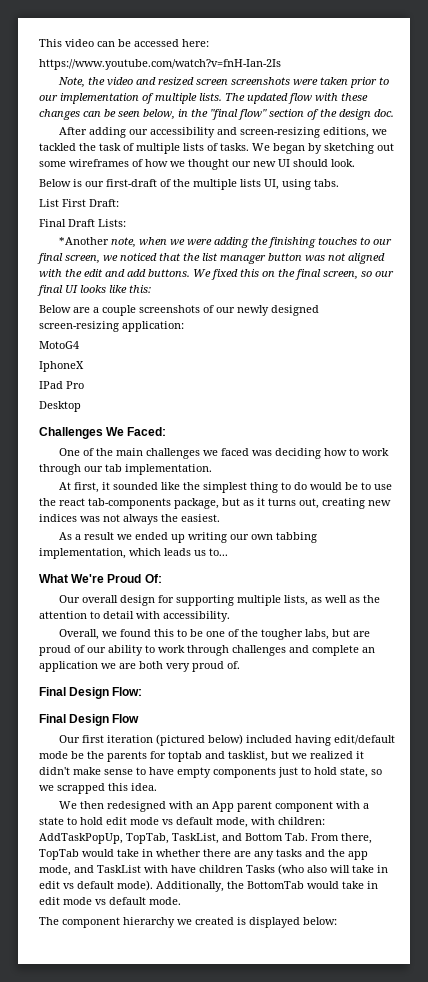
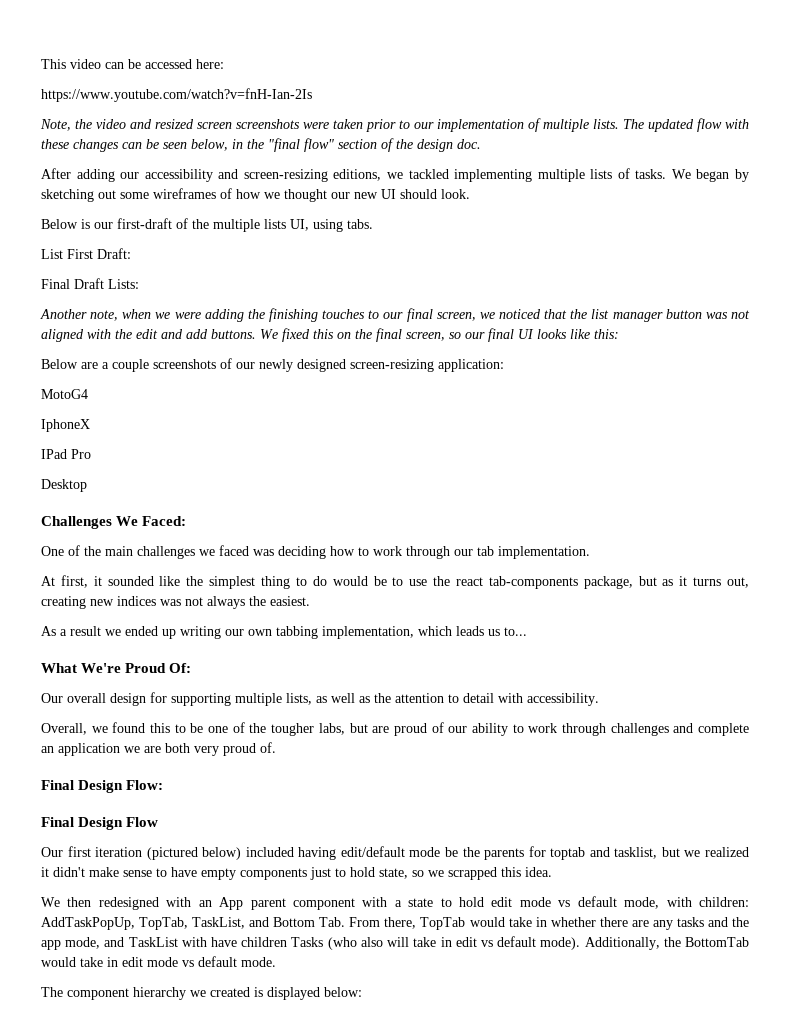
- After adding our accessibility and screen-resizing editions, we tackled the task of multiple lists of tasks.
+ After adding our accessibility and screen-resizing editions, we tackled implementing multiple lists of tasks.
- *Another note, when we were adding the finishing touches to our final screen, we noticed that the list manager button was not aligned with the edit and add buttons.
+ Another note, when we were adding the finishing touches to our final screen, we noticed that the list manager button was not aligned with the edit and add buttons.

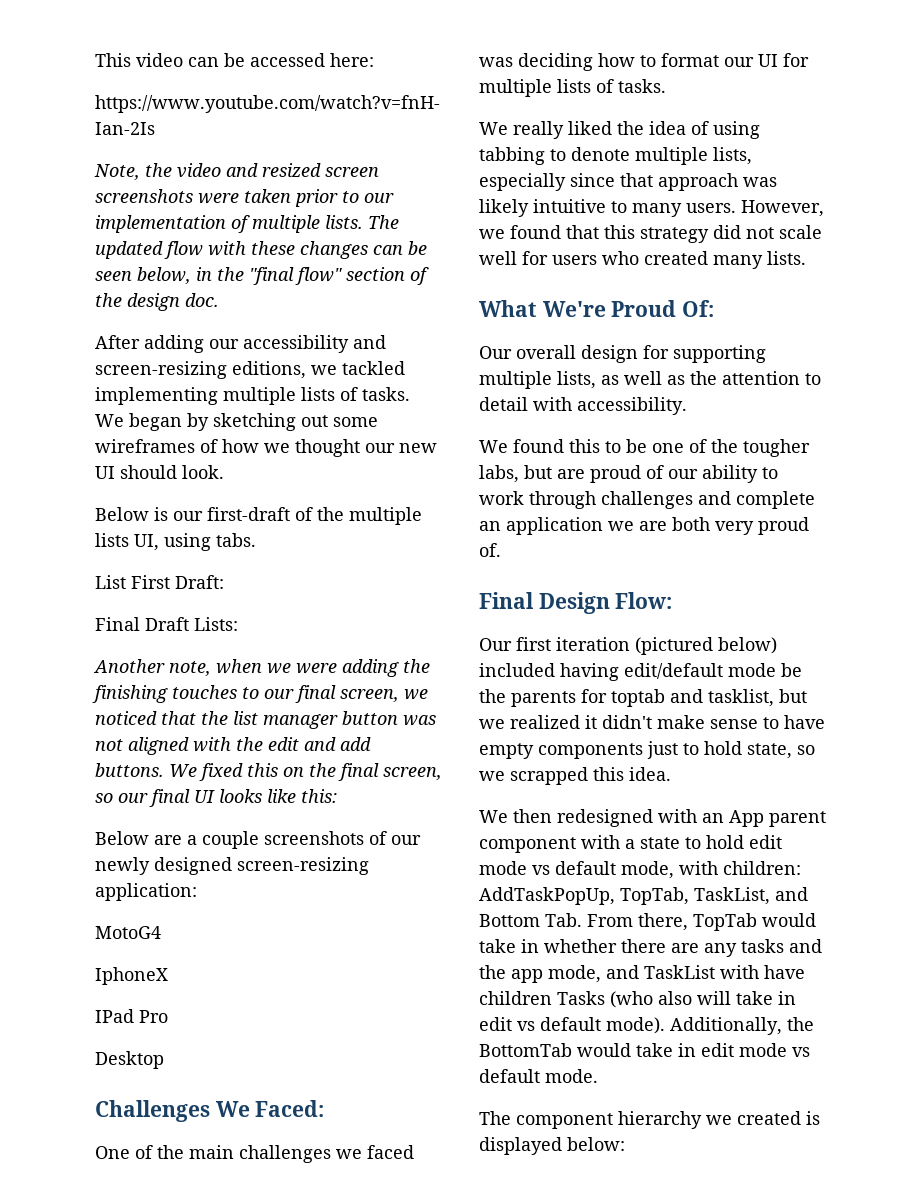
- One of the main challenges we faced was deciding how to work through our tab implementation.
- At first, it sounded like the simplest thing to do would be to use the react tab-components package, but as it turns out, creating new indices was not always the easiest.
- As a result we ended up writing our own tabbing implementation, which leads us to...
+ One of the main challenges we faced was deciding how to format our UI for multiple lists of tasks.
+ We really liked the idea of using tabbing to denote multiple lists, especially since that approach was likely intuitive to many users. However, we found that this strategy did not scale well for users who created many lists.
- Overall, we found this to be one of the tougher labs, but are proud of our ability to work through challenges and complete an application we are both very proud of.
+ We found this to be one of the tougher labs, but are proud of our ability to work through challenges and complete an application we are both very proud of.
- Final Design Flow

